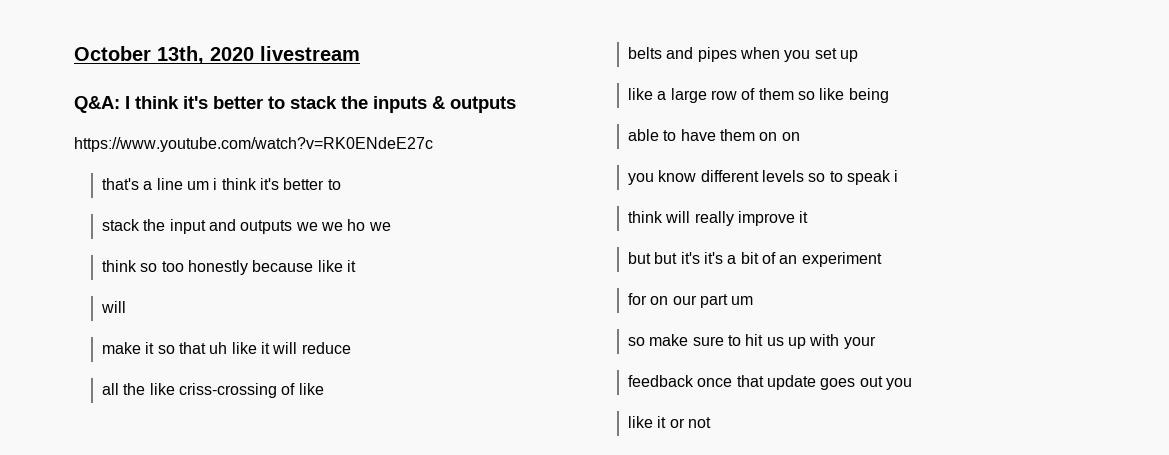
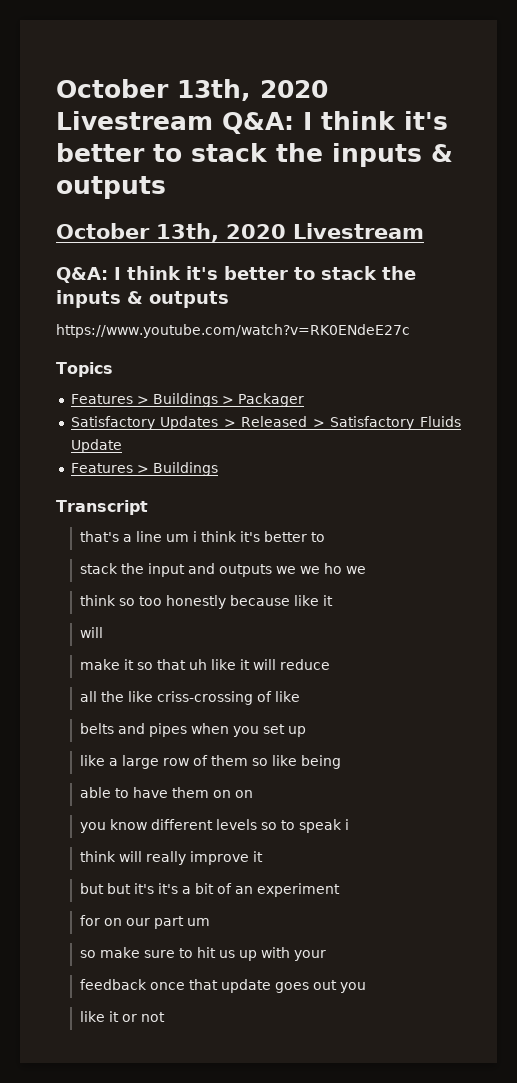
- October 13th, 2020 livestream
+ October 13th, 2020 Livestream Q&A: I think it's better to stack the inputs & outputs
+ October 13th, 2020 Livestream
+ Topics
+ Features > Buildings > Packager
+ Satisfactory Updates > Released > Satisfactory Fluids Update
+ Features > Buildings
+ Transcript

